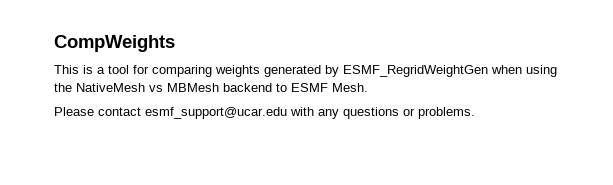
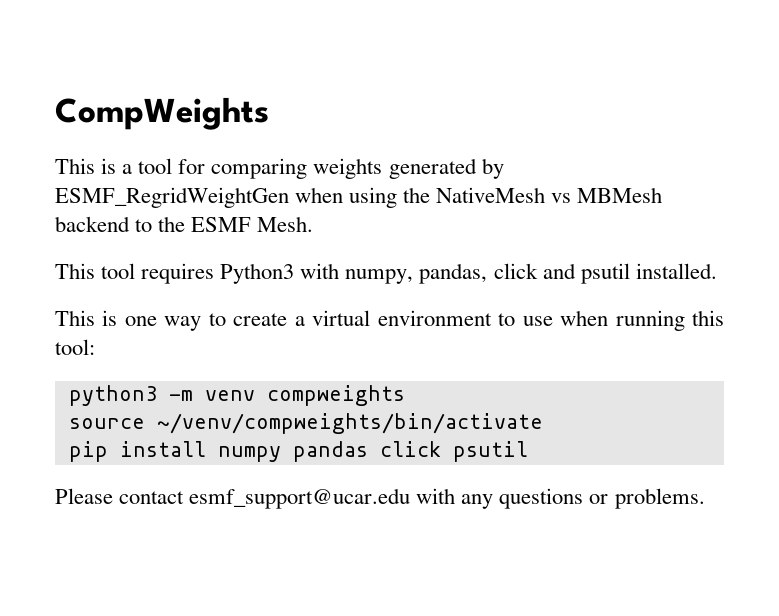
- This is a tool for comparing weights generated by ESMF_RegridWeightGen when using the NativeMesh vs MBMesh backend to ESMF Mesh.
+ This is a tool for comparing weights generated by ESMF_RegridWeightGen when using the NativeMesh vs MBMesh backend to the ESMF Mesh.
+ This tool requires Python3 with numpy, pandas, click and psutil installed.
+ This is one way to create a virtual environment to use when running this tool:
+ python3 -m venv compweights
+ source ~/venv/compweights/bin/activate
+ pip install numpy pandas click psutil

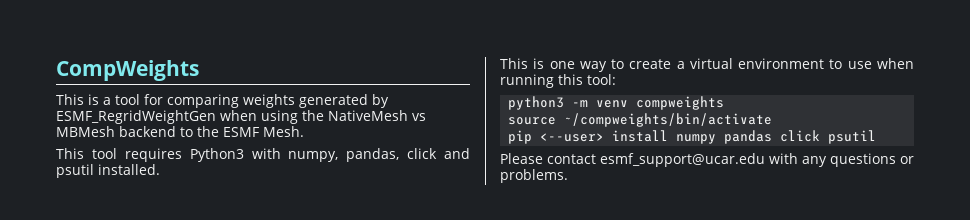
- source ~/venv/compweights/bin/activate
+ source ~/compweights/bin/activate
- pip install numpy pandas click psutil
+ pip <--user> install numpy pandas click psutil

